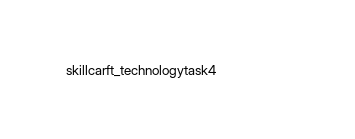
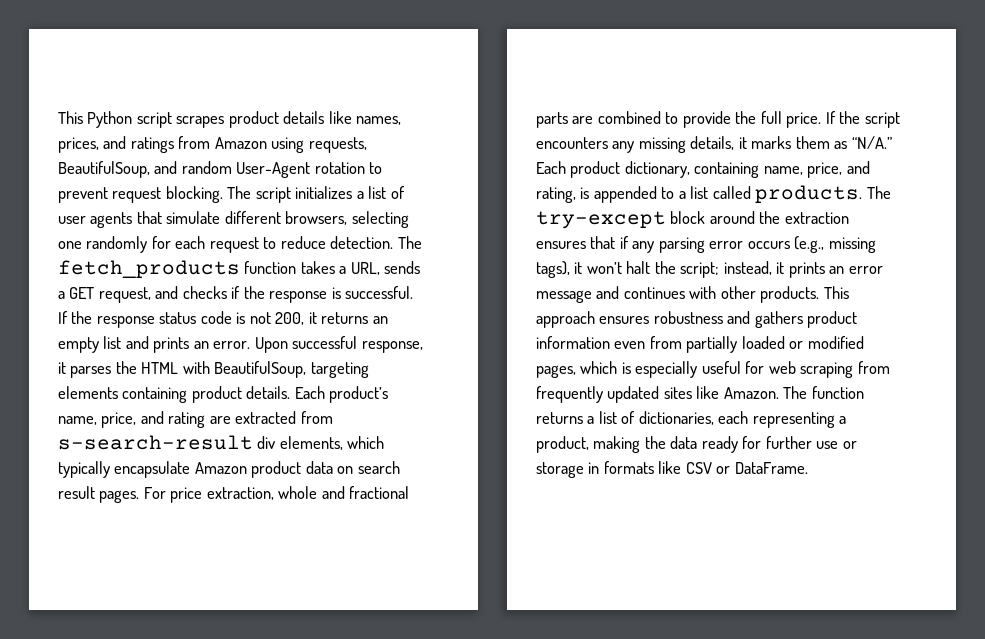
- skillcarft_technologytask4
+ This Python script scrapes product details like names, prices, and ratings from Amazon using requests, BeautifulSoup, and random User-Agent rotation to prevent request blocking. The script initializes a list of user agents that simulate different browsers, selecting one randomly for each request to reduce detection. The fetch_products function takes a URL, sends a GET request, and checks if the response is successful. If the response status code is not 200, it returns an empty list and prints an error. Upon successful response, it parses the HTML with BeautifulSoup, targeting elements containing product details. Each product’s name, price, and rating are extracted from s-search-result div elements, which typically encapsulate Amazon product data on search result pages. For price extraction, whole and fractional parts are combined to provide the full price. If the script encounters any missing details, it marks them as “N/A.” Each product dictionary, containing name, price, and rating, is appended to a list called products. The try-except block around the extraction ensures that if any parsing error occurs (e.g., missing tags), it won’t halt the script; instead, it prints an error message and continues with other products. This approach ensures robustness and gathers product information even from partially loaded or modified pages, which is especially useful for web scraping from frequently updated sites like Amazon. The function returns a list of dictionaries, each representing a product, making the data ready for further use or storage in formats like CSV or DataFrame.

